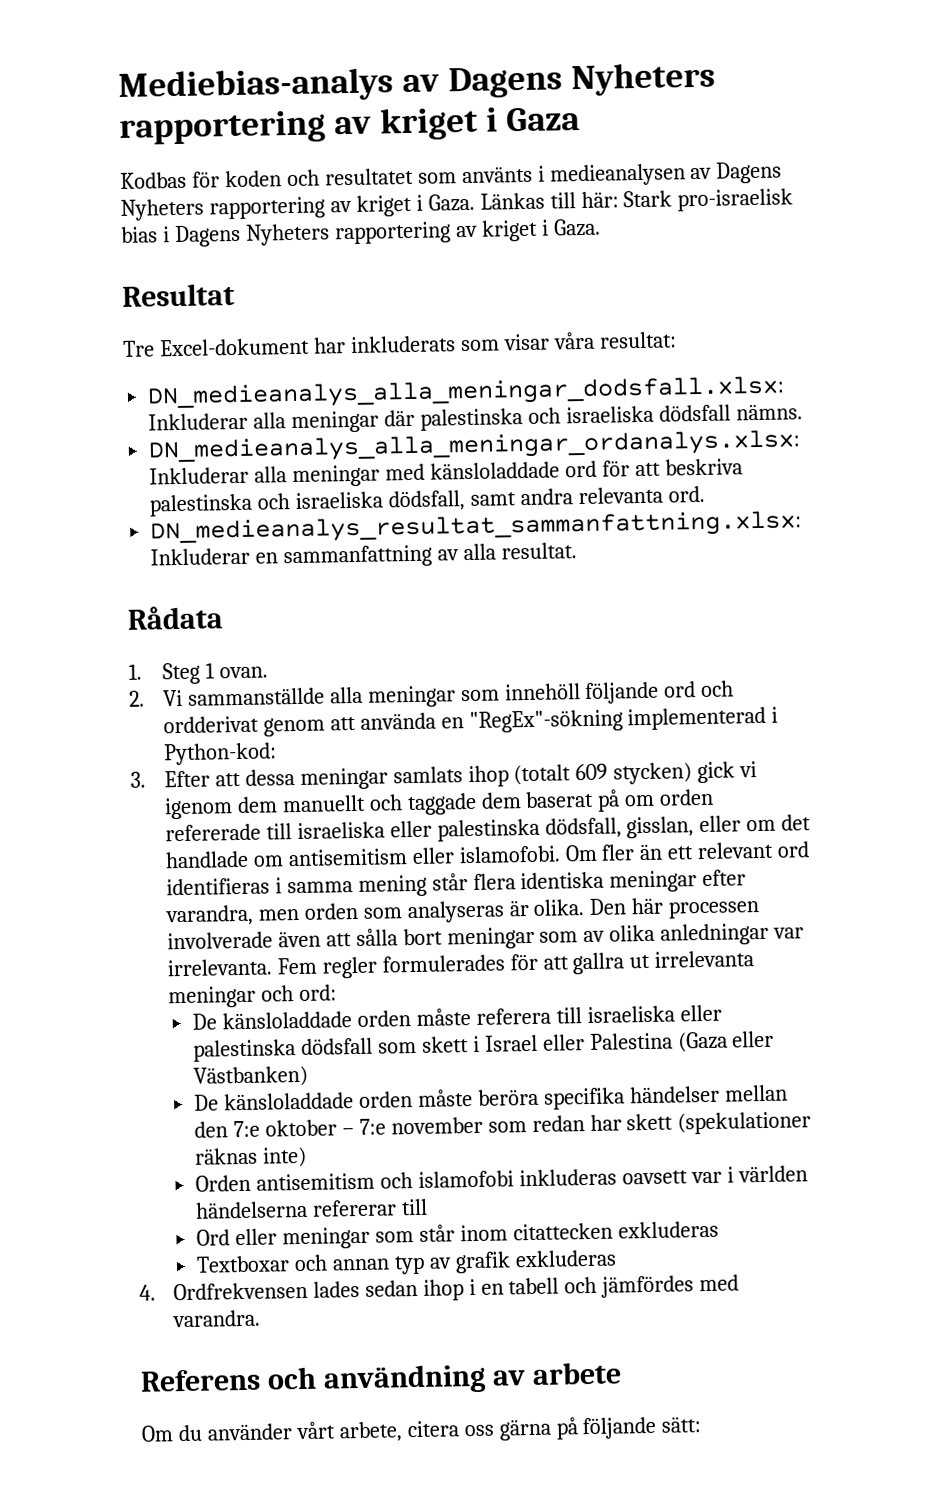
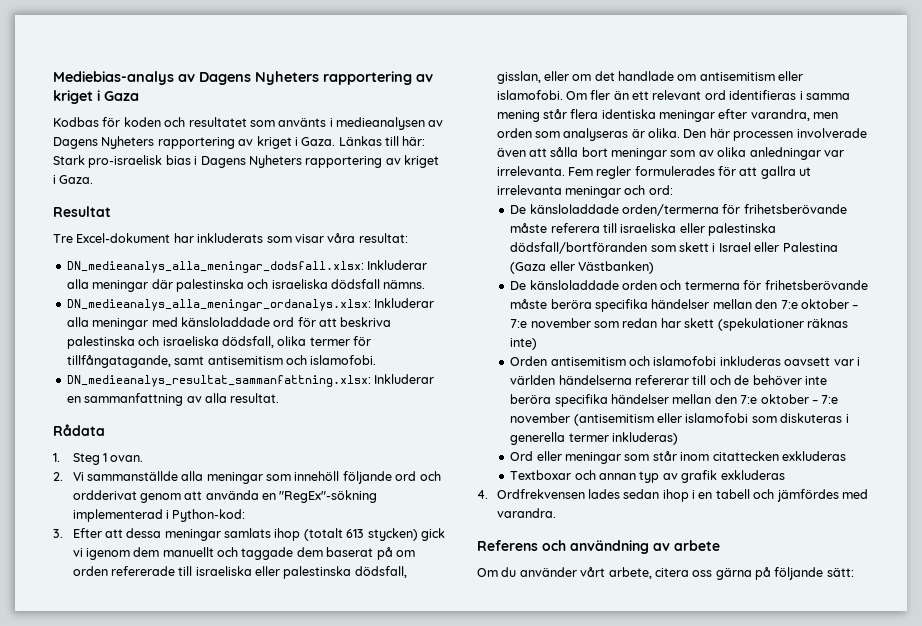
- DN_medieanalys_alla_meningar_ordanalys.xlsx: Inkluderar alla meningar med känsloladdade ord för att beskriva palestinska och israeliska dödsfall, samt andra relevanta ord.
+ DN_medieanalys_alla_meningar_ordanalys.xlsx: Inkluderar alla meningar med känsloladdade ord för att beskriva palestinska och israeliska dödsfall, olika termer för tillfångatagande, samt antisemitism och islamofobi.
- 3. Efter att dessa meningar samlats ihop (totalt 609 stycken) gick vi igenom dem manuellt och taggade dem baserat på om orden refererade till israeliska eller palestinska dödsfall, gisslan, eller om det handlade om antisemitism eller islamofobi.
+ 3. Efter att dessa meningar samlats ihop (totalt 613 stycken) gick vi igenom dem manuellt och taggade dem baserat på om orden refererade till israeliska eller palestinska dödsfall, gisslan, eller om det handlade om antisemitism eller islamofobi.
- De känsloladdade orden måste referera till israeliska eller palestinska dödsfall som skett i Israel eller Palestina (Gaza eller Västbanken)
+ De känsloladdade orden/termerna för frihetsberövande måste referera till israeliska eller palestinska dödsfall/bortföranden som skett i Israel eller Palestina (Gaza eller Västbanken)
- De känsloladdade orden måste beröra specifika händelser mellan den 7:e oktober – 7:e november som redan har skett (spekulationer räknas inte)
+ De känsloladdade orden och termerna för frihetsberövande måste beröra specifika händelser mellan den 7:e oktober – 7:e november som redan har skett (spekulationer räknas inte)
- Orden antisemitism och islamofobi inkluderas oavsett var i världen händelserna refererar till
+ Orden antisemitism och islamofobi inkluderas oavsett var i världen händelserna refererar till och de behöver inte beröra specifika händelser mellan den 7:e oktober – 7:e november (antisemitism eller islamofobi som diskuteras i generella termer inkluderas)

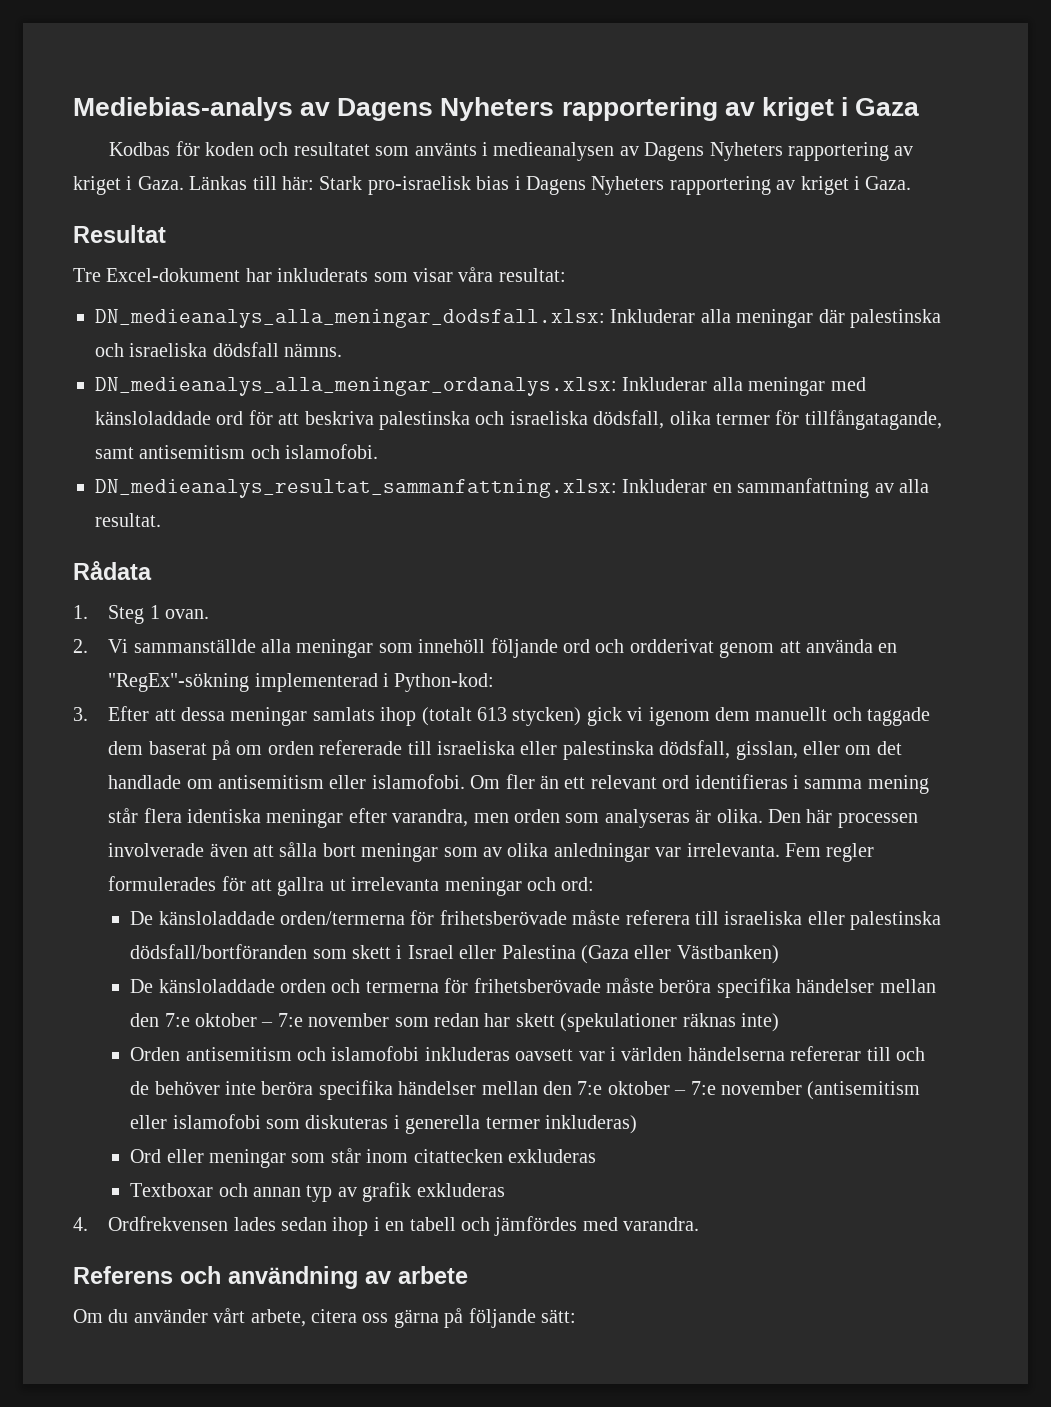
- De känsloladdade orden/termerna för frihetsberövande måste referera till israeliska eller palestinska dödsfall/bortföranden som skett i Israel eller Palestina (Gaza eller Västbanken)
+ De känsloladdade orden/termerna för frihetsberövade måste referera till israeliska eller palestinska dödsfall/bortföranden som skett i Israel eller Palestina (Gaza eller Västbanken)
- De känsloladdade orden och termerna för frihetsberövande måste beröra specifika händelser mellan den 7:e oktober – 7:e november som redan har skett (spekulationer räknas inte)
+ De känsloladdade orden och termerna för frihetsberövade måste beröra specifika händelser mellan den 7:e oktober – 7:e november som redan har skett (spekulationer räknas inte)

